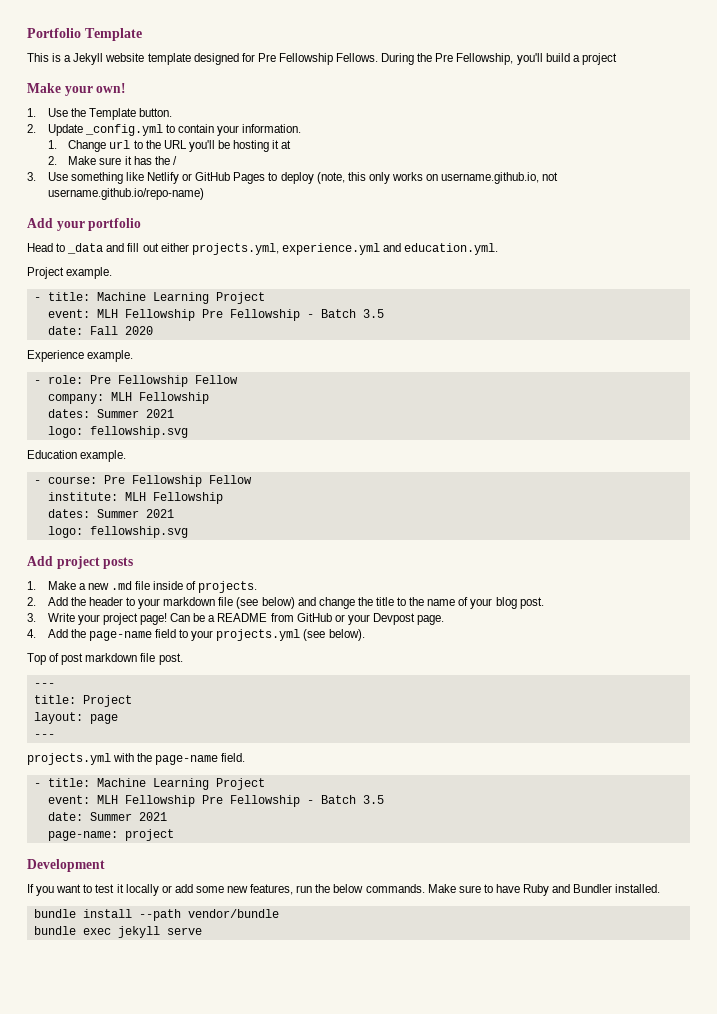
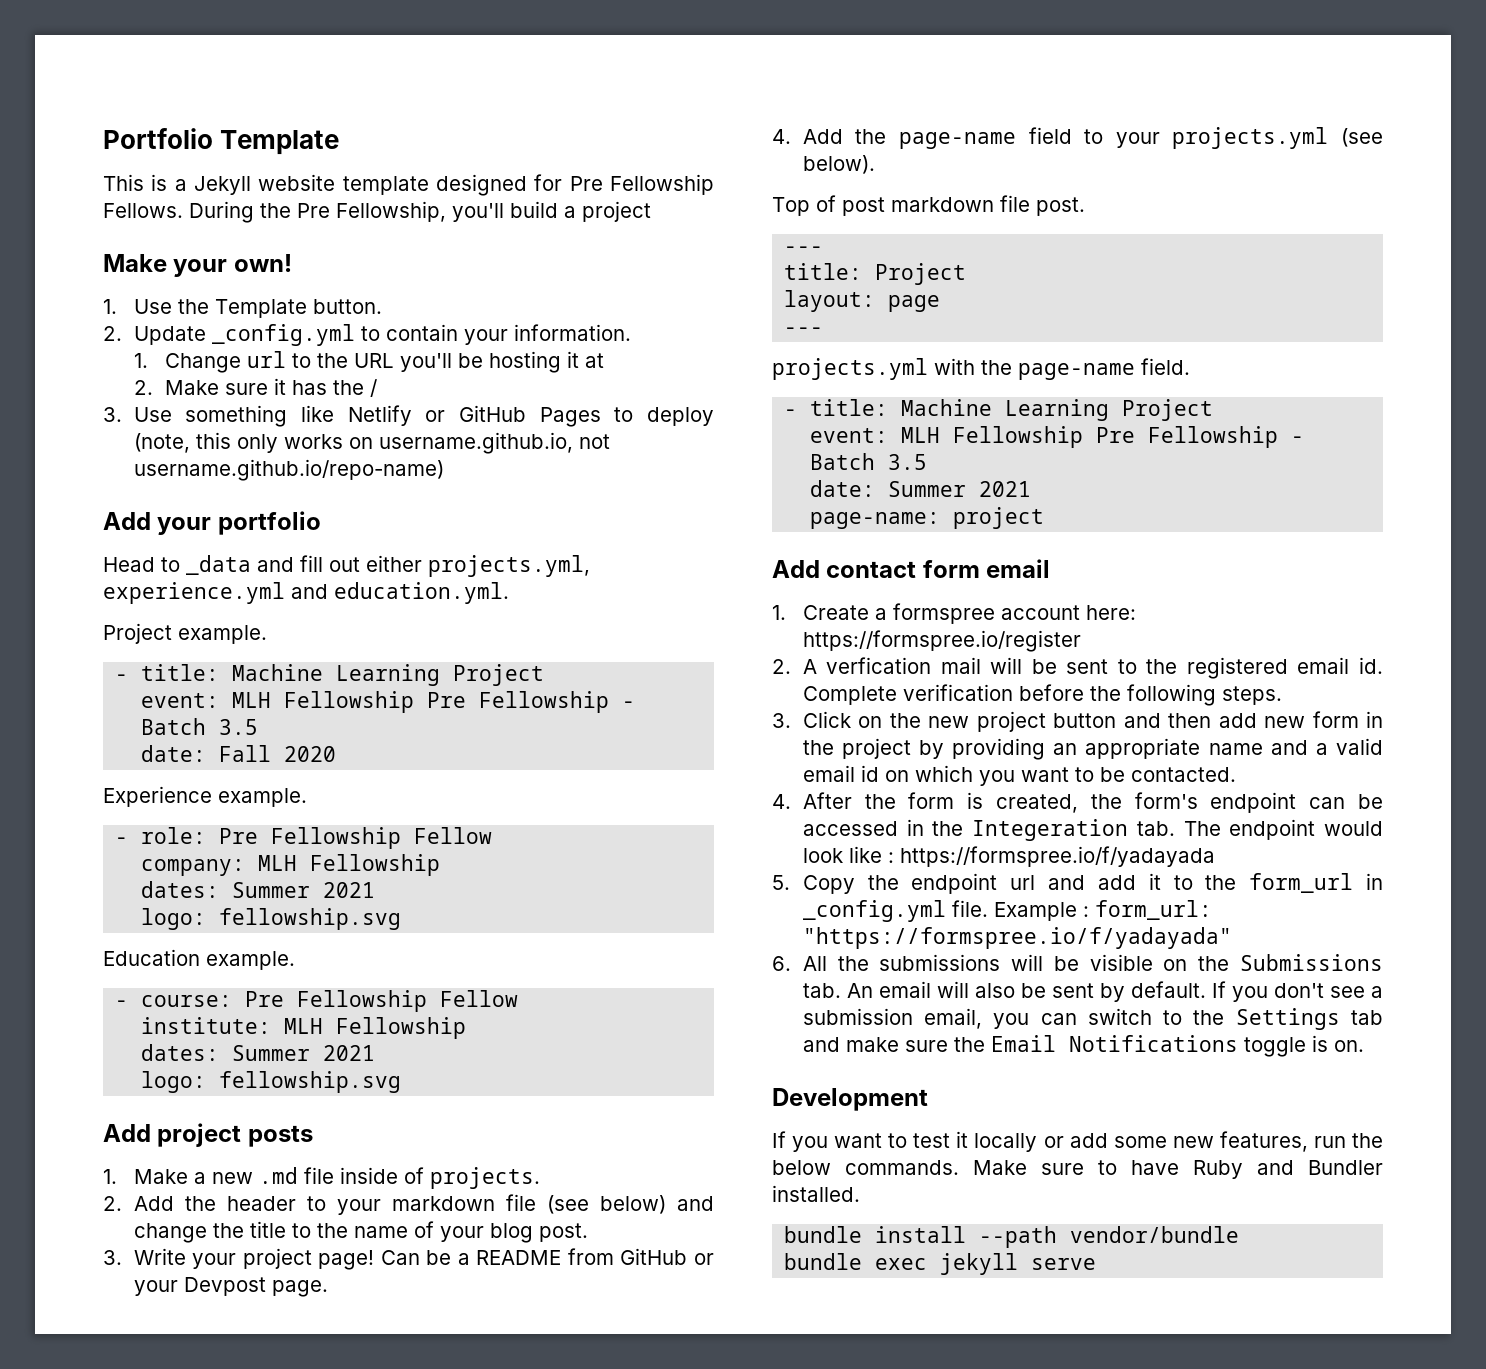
+ Add contact form email
+ 1. Create a formspree account here: https://formspree.io/register
+ 2. A verfication mail will be sent to the registered email id. Complete verification before the following steps.
+ 3. Click on the new project button and then add new form in the project by providing an appropriate name and a valid email id on which you want to be contacted.
+ 4. After the form is created, the form's endpoint can be accessed in the Integeration tab. The endpoint would look like : https://formspree.io/f/yadayada
+ 5. Copy the endpoint url and add it to the form_url in _config.yml file. Example : form_url: "https://formspree.io/f/yadayada"
+ 6. All the submissions will be visible on the Submissions tab. An email will also be sent by default. If you don't see a submission email, you can switch to the Settings tab and make sure the Email Notifications toggle is on.

